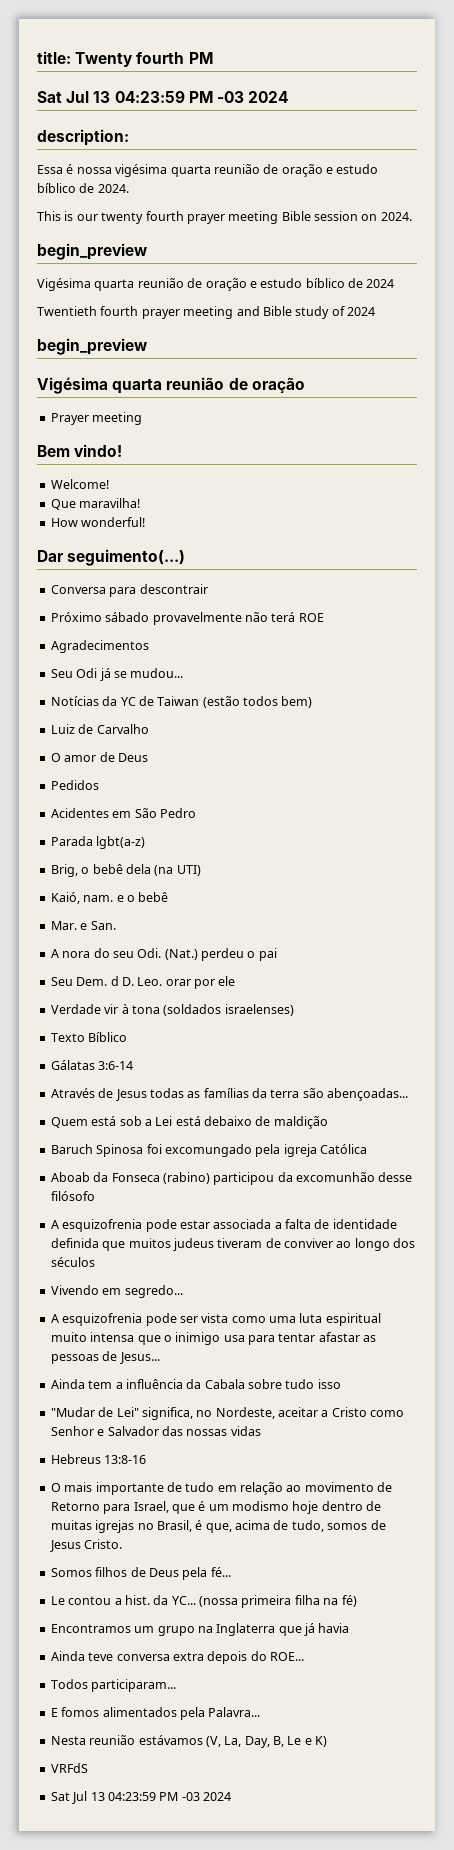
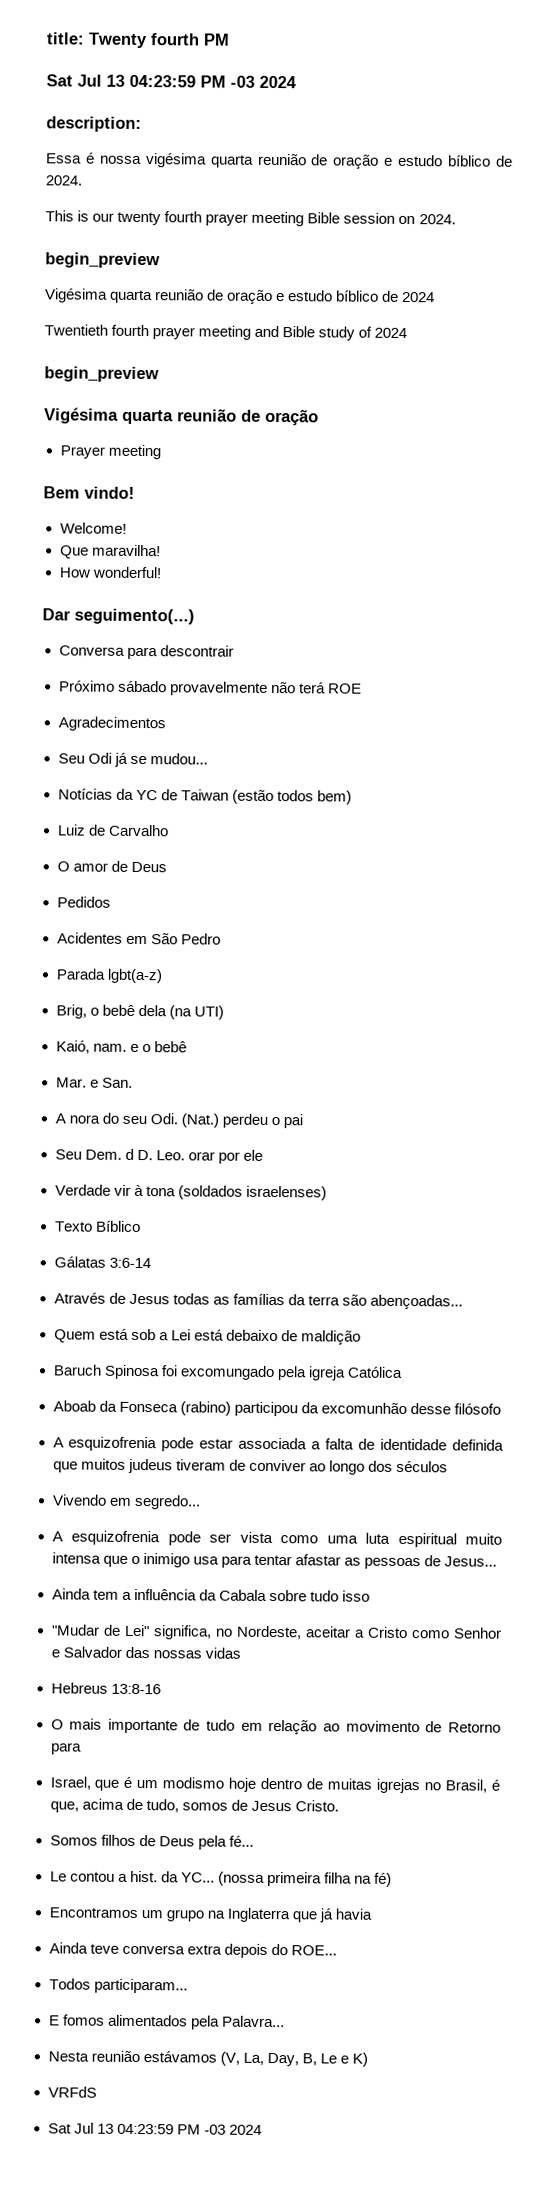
- O mais importante de tudo em relação ao movimento de Retorno para Israel, que é um modismo hoje dentro de muitas igrejas no Brasil, é que, acima de tudo, somos de Jesus Cristo.
+ O mais importante de tudo em relação ao movimento de Retorno para
+ Israel, que é um modismo hoje dentro de muitas igrejas no Brasil, é que, acima de tudo, somos de Jesus Cristo.

